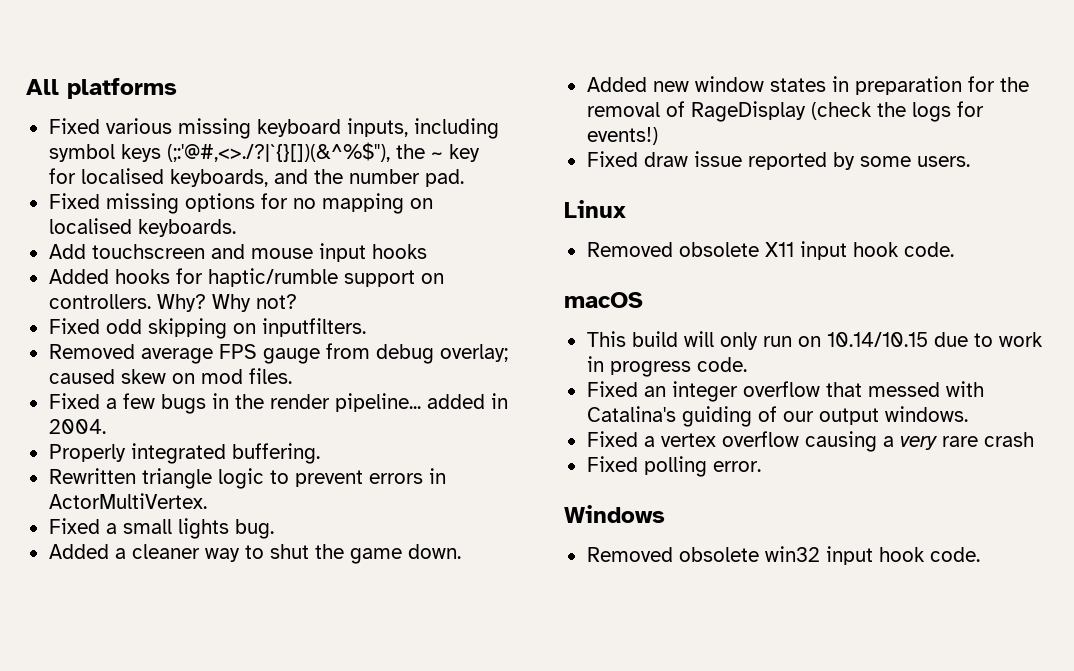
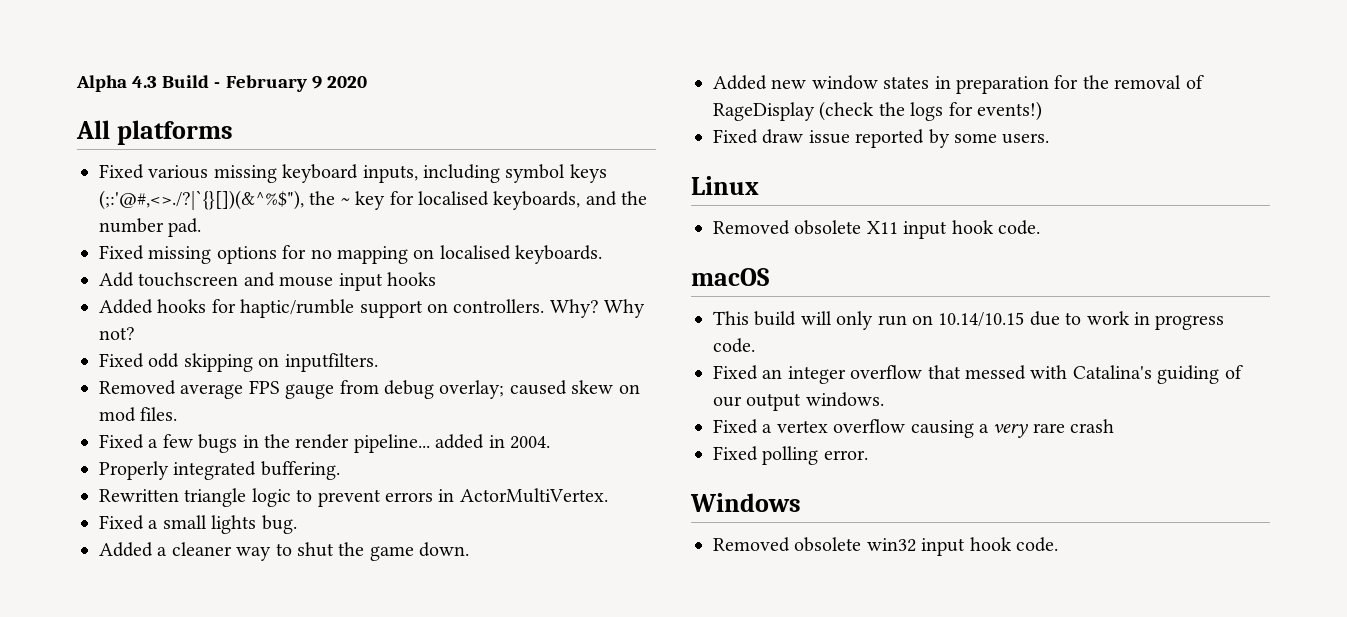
+ Alpha 4.3 Build - February 9 2020

